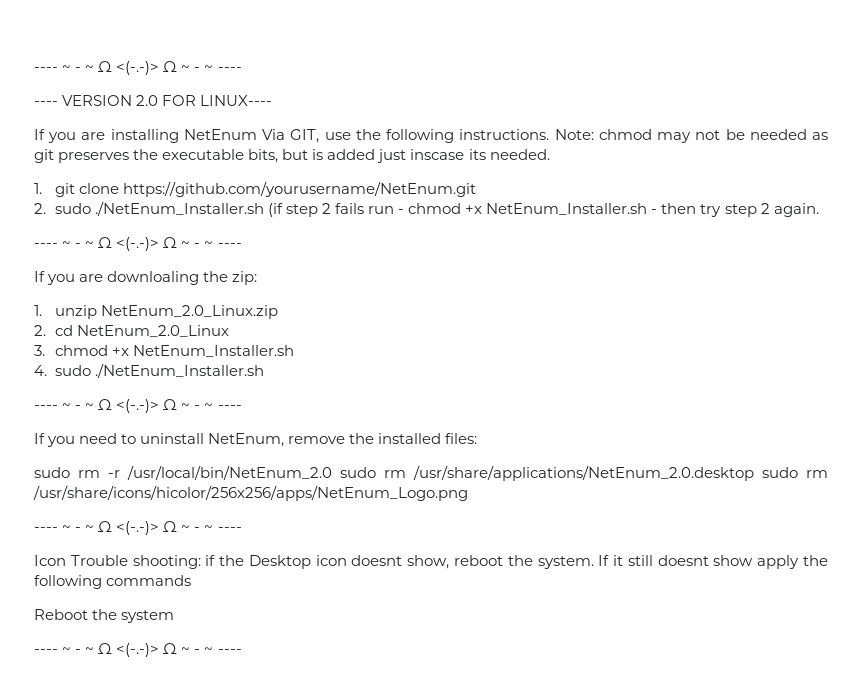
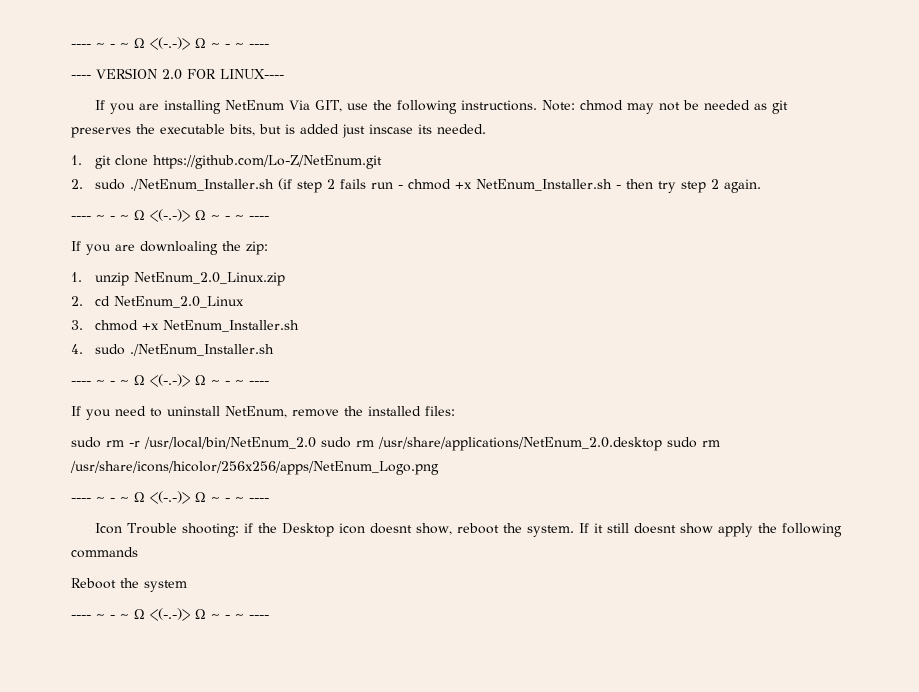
- 1. git clone https://github.com/yourusername/NetEnum.git
+ 1. git clone https://github.com/Lo-Z/NetEnum.git

